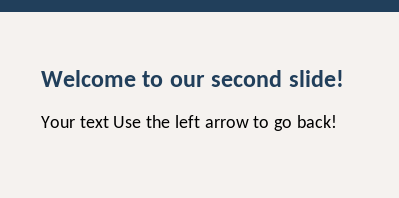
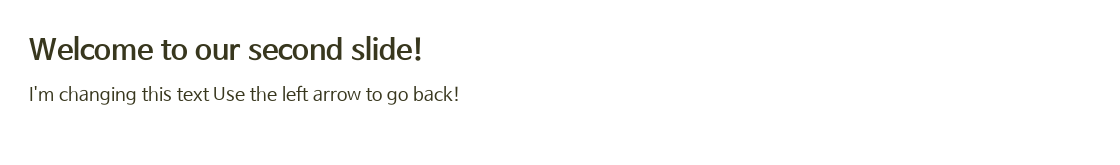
- Your text Use the left arrow to go back!
+ I'm changing this text Use the left arrow to go back!

